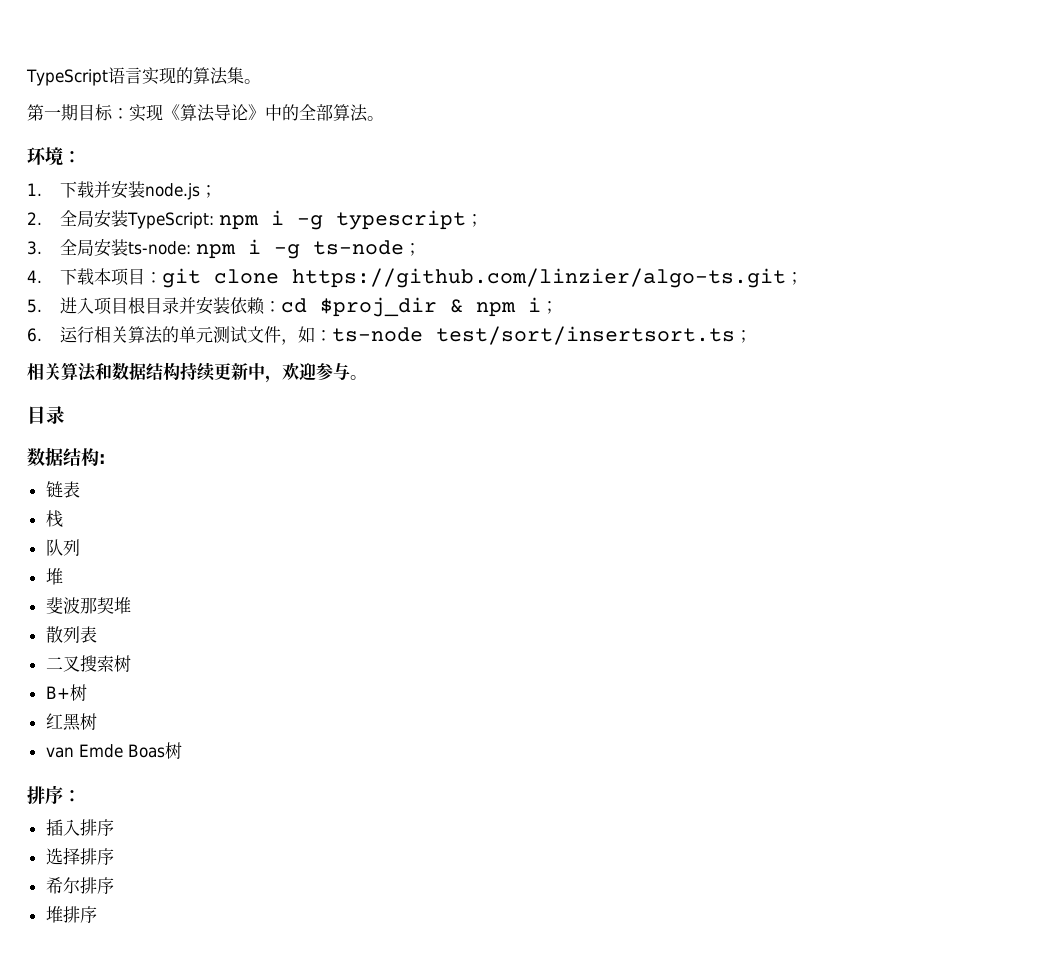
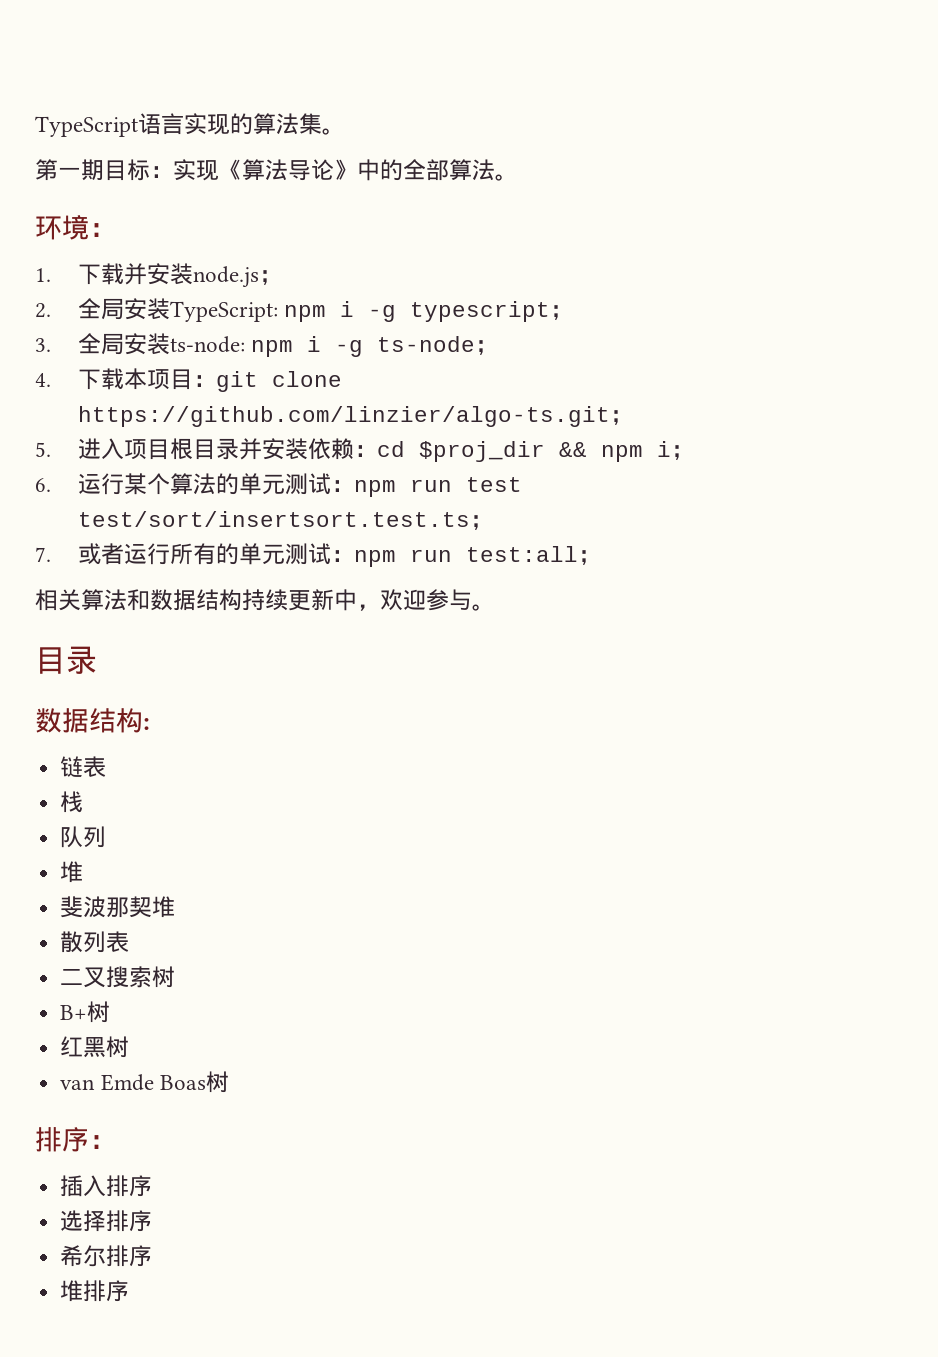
- 5.进入项目根目录并安装依赖：cd $proj_dir & npm i；
+ 5.进入项目根目录并安装依赖：cd $proj_dir && npm i；
- 6.运行相关算法的单元测试文件，如：ts-node test/sort/insertsort.ts；
+ 6.运行某个算法的单元测试：npm run test test/sort/insertsort.test.ts；
+ 7.或者运行所有的单元测试：npm run test:all；

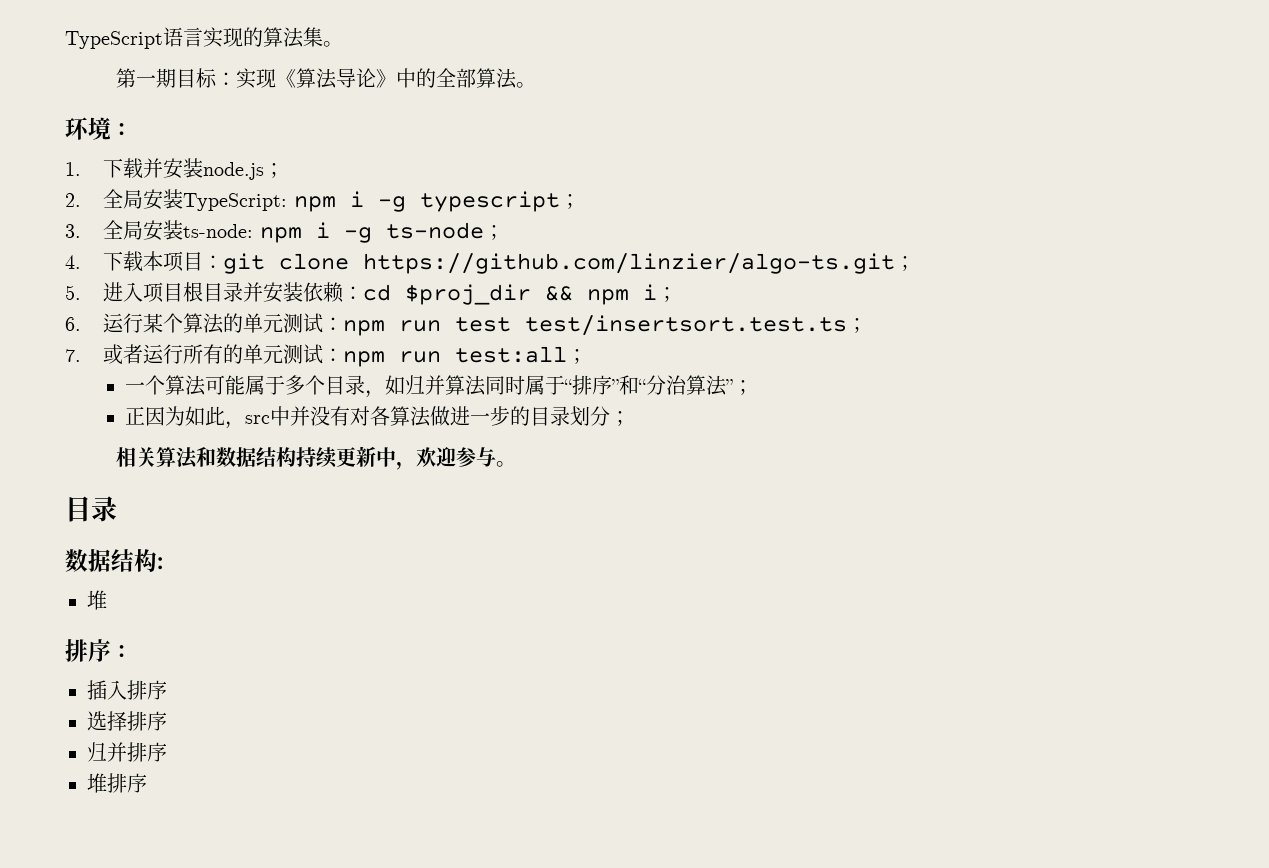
- 6.运行某个算法的单元测试：npm run test test/sort/insertsort.test.ts；
+ 6.运行某个算法的单元测试：npm run test test/insertsort.test.ts；
+ 一个算法可能属于多个目录，如归并算法同时属于“排序”和“分治算法”；
+ 正因为如此，src中并没有对各算法做进一步的目录划分；
  数据结构:
- 链表
- 栈
- 队列
  堆
- 斐波那契堆
- 散列表
- 二叉搜索树
- B+树
- 红黑树
- van Emde Boas树
- 希尔排序
+ 归并排序

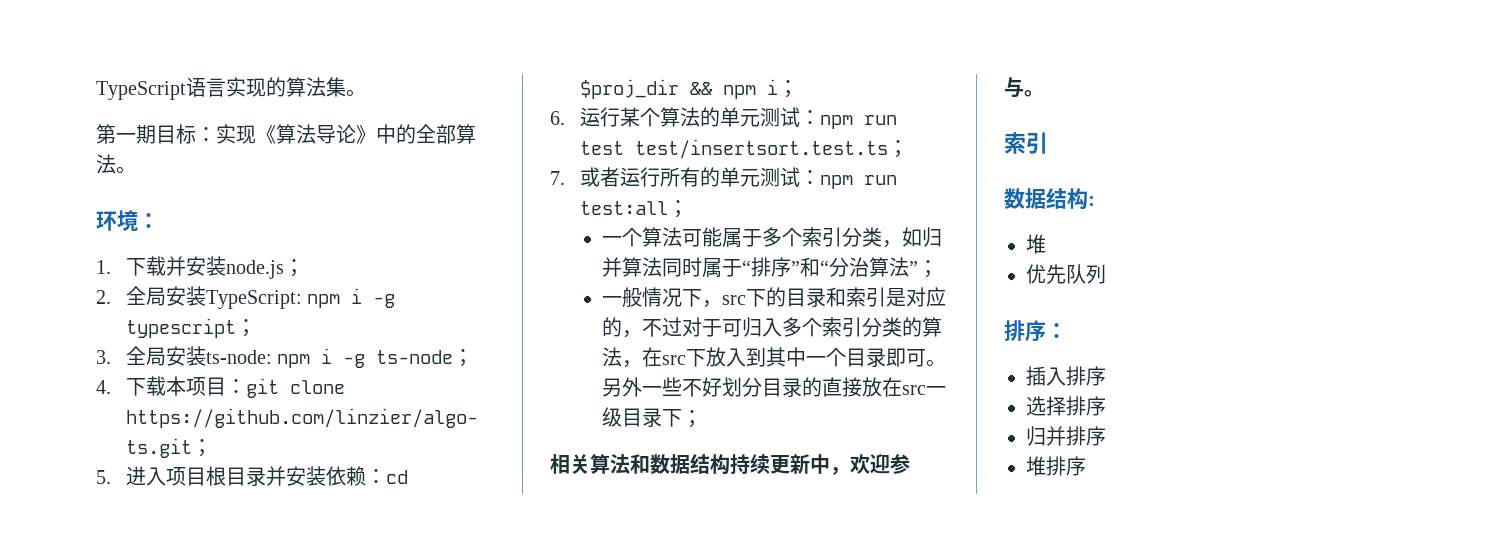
- 一个算法可能属于多个目录，如归并算法同时属于“排序”和“分治算法”；
+ 一个算法可能属于多个索引分类，如归并算法同时属于“排序”和“分治算法”；
- 正因为如此，src中并没有对各算法做进一步的目录划分；
+ 一般情况下，src下的目录和索引是对应的，不过对于可归入多个索引分类的算法，在src下放入到其中一个目录即可。另外一些不好划分目录的直接放在src一级目录下；
  相关算法和数据结构持续更新中，欢迎参与。
- 目录
+ 索引
+ 优先队列

